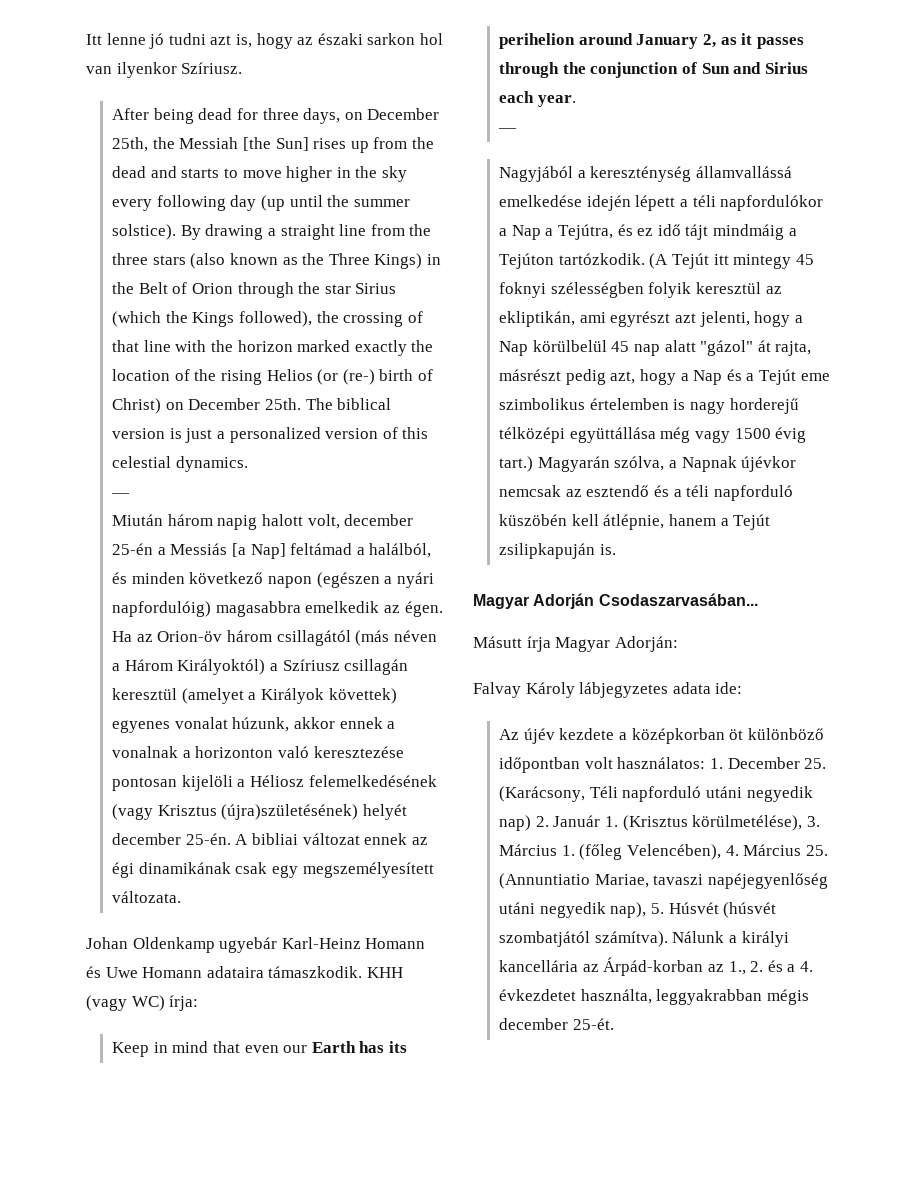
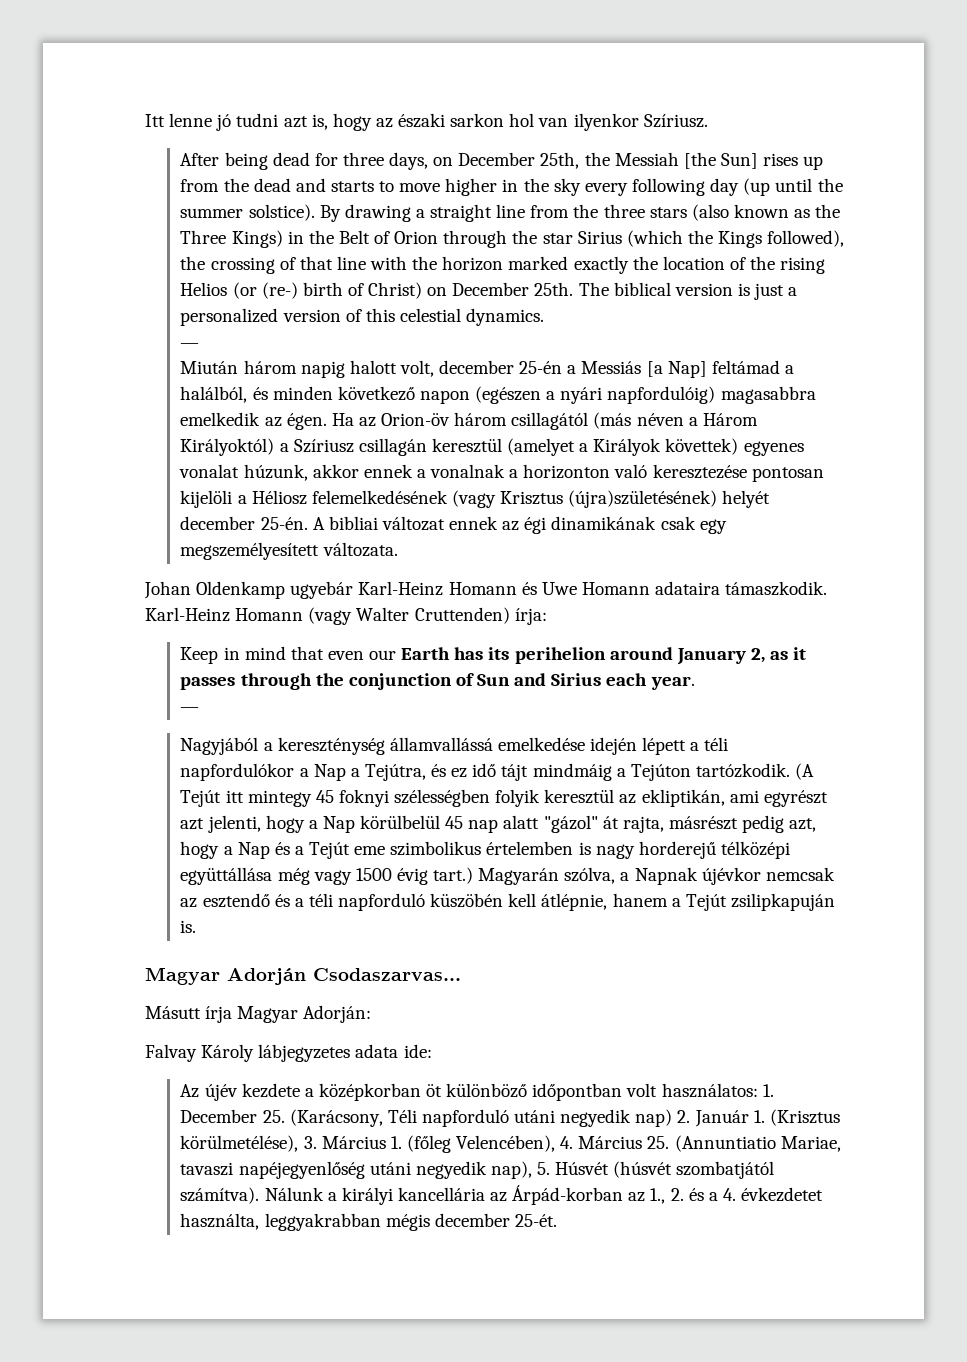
- KHH (vagy WC) írja:
+ Karl-Heinz Homann (vagy Walter Cruttenden) írja:
- Magyar Adorján Csodaszarvasában...
+ Magyar Adorján Csodaszarvas...

